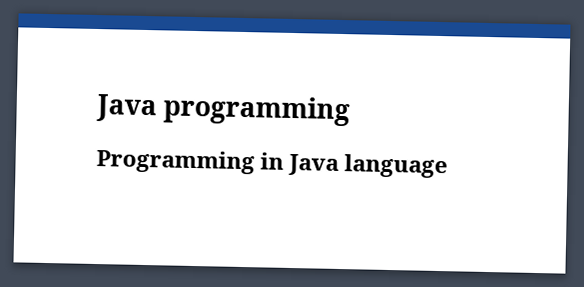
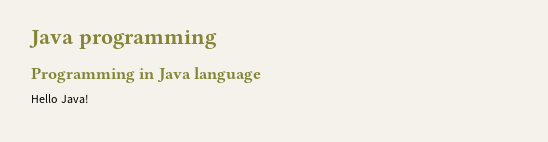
+ Hello Java!

